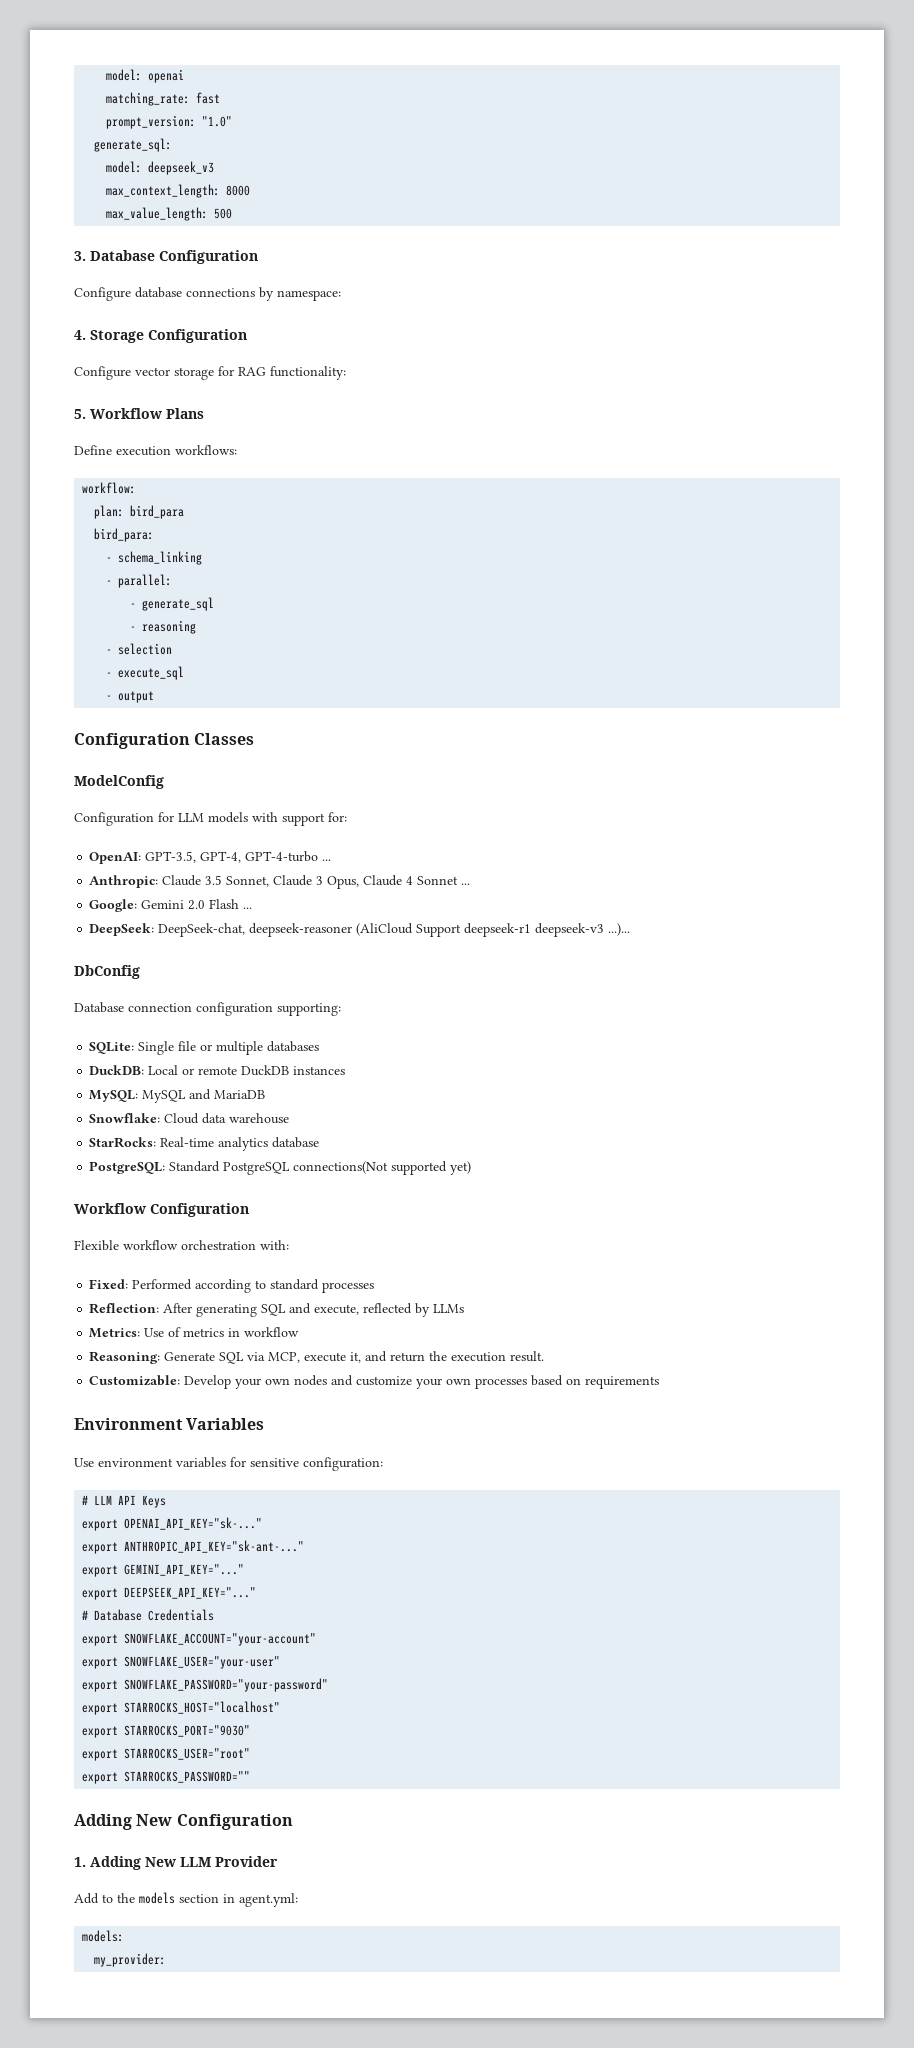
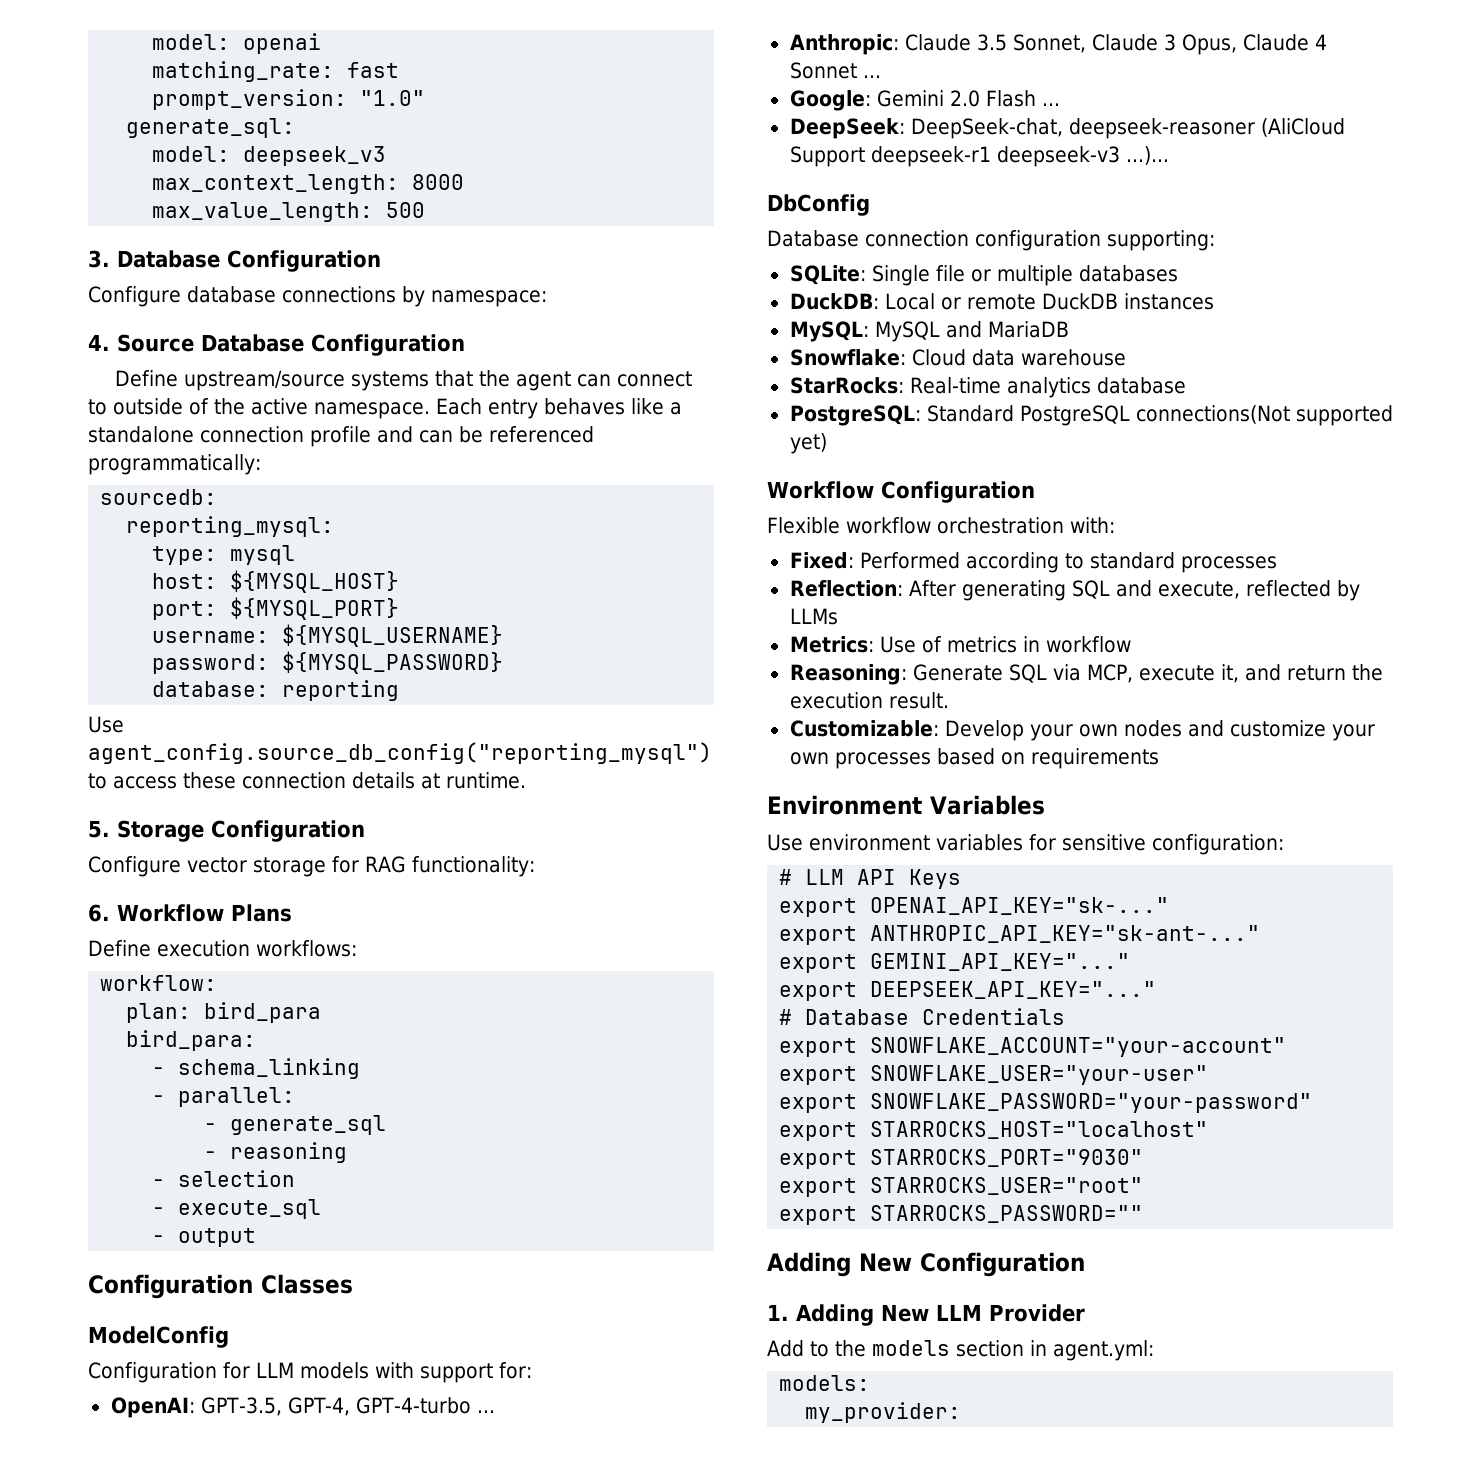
- 4. Storage Configuration
+ 4. Source Database Configuration
+ Define upstream/source systems that the agent can connect to outside of the active namespace. Each entry behaves like a standalone connection profile and can be referenced programmatically:
+ sourcedb:
+ reporting_mysql:
+ type: mysql
+ host: ${MYSQL_HOST}
+ port: ${MYSQL_PORT}
+ username: ${MYSQL_USERNAME}
+ password: ${MYSQL_PASSWORD}
+ database: reporting
+ Use agent_config.source_db_config("reporting_mysql") to access these connection details at runtime.
+ 5. Storage Configuration
- 5. Workflow Plans
+ 6. Workflow Plans

